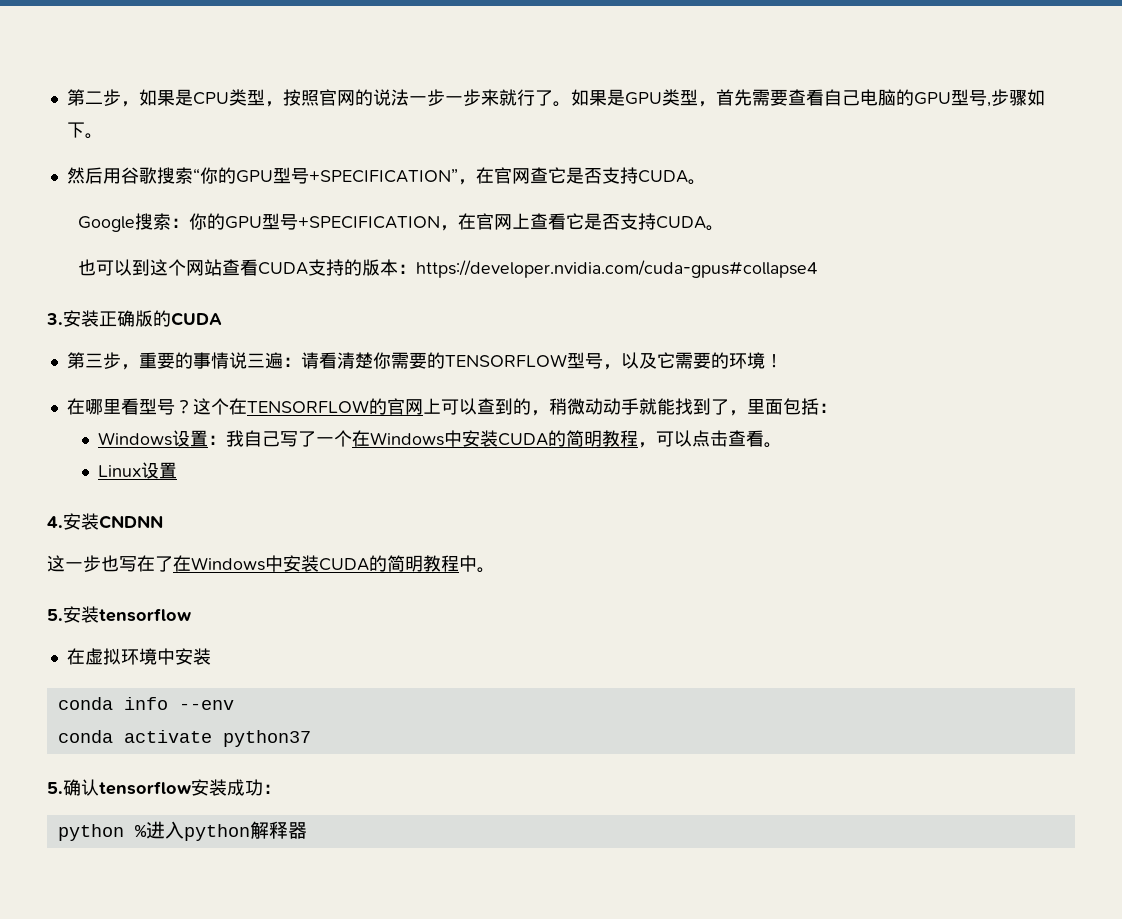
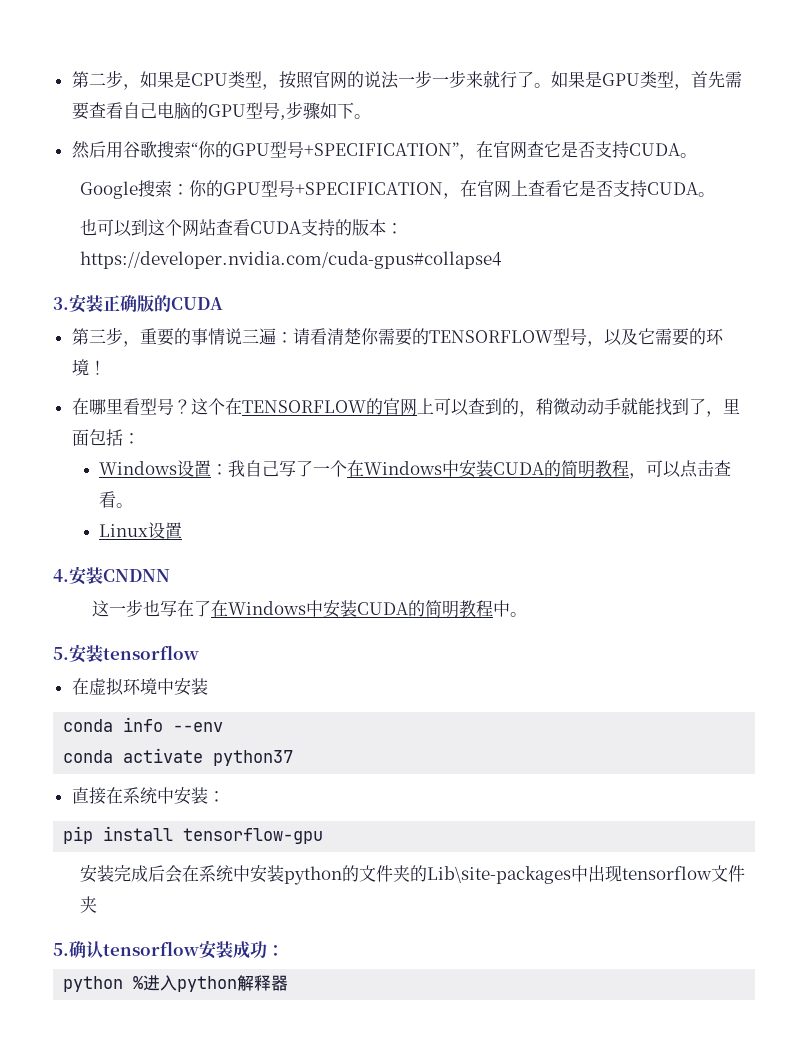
+ 直接在系统中安装：
+ pip install tensorflow-gpu
+ 安装完成后会在系统中安装python的文件夹的Lib\site-packages中出现tensorflow文件夹

